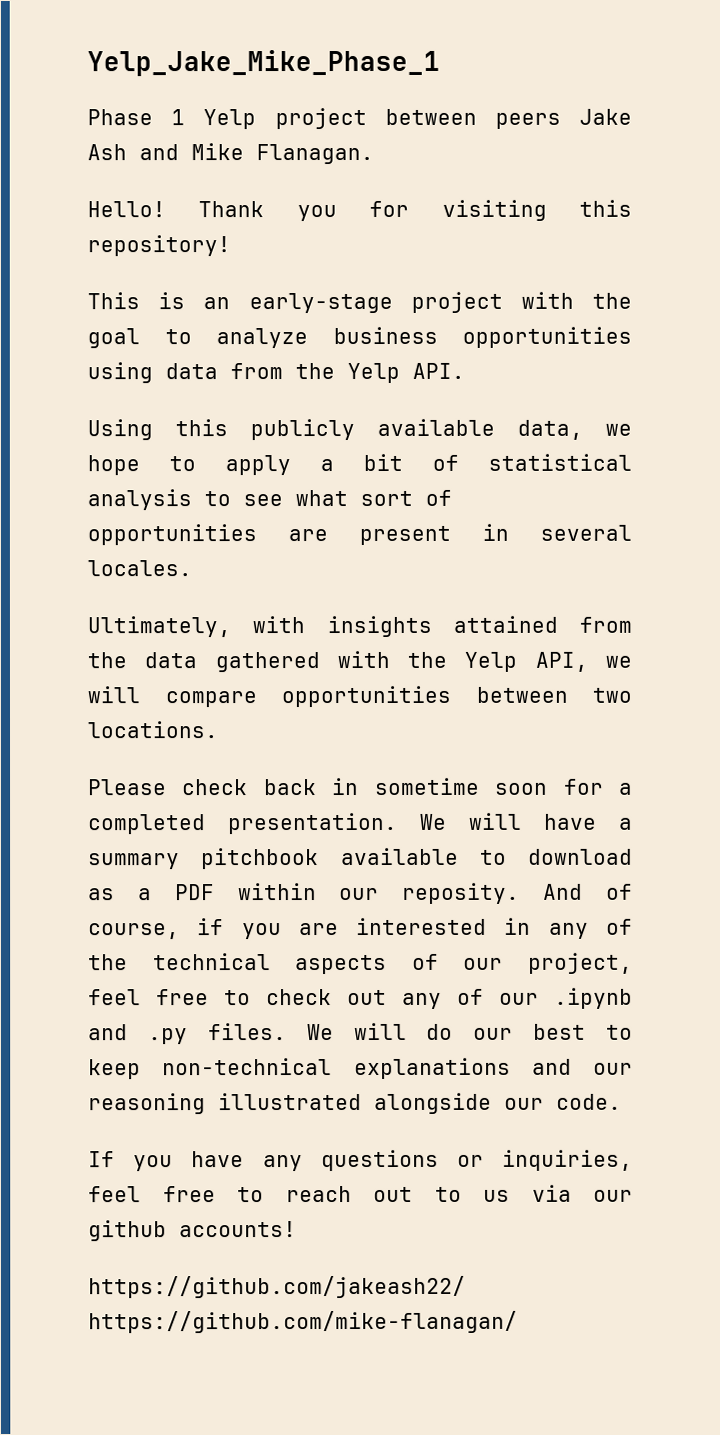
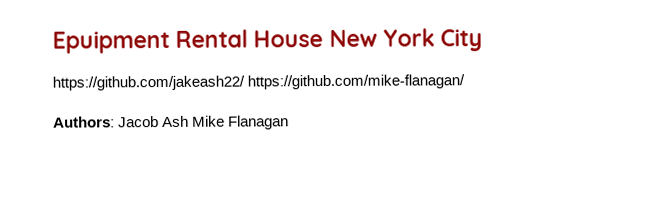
- Yelp_Jake_Mike_Phase_1
- Phase 1 Yelp project between peers Jake Ash and Mike Flanagan.
- Hello! Thank you for visiting this repository!
- This is an early-stage project with the goal to analyze business opportunities using data from the Yelp API.
- Using this publicly available data, we hope to apply a bit of statistical analysis to see what sort of opportunities are present in several locales.
- Ultimately, with insights attained from the data gathered with the Yelp API, we will compare opportunities between two locations.
- Please check back in sometime soon for a completed presentation. We will have a summary pitchbook available to download as a PDF within our reposity. And of course, if you are interested in any of the technical aspects of our project, feel free to check out any of our .ipynb and .py files. We will do our best to keep non-technical explanations and our reasoning illustrated alongside our code.
- If you have any questions or inquiries, feel free to reach out to us via our github accounts!
+ Epuipment Rental House New York City
  https://github.com/jakeash22/ https://github.com/mike-flanagan/
+ Authors: Jacob Ash Mike Flanagan

